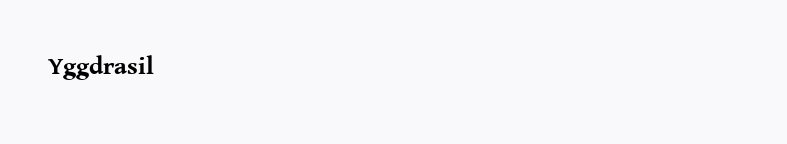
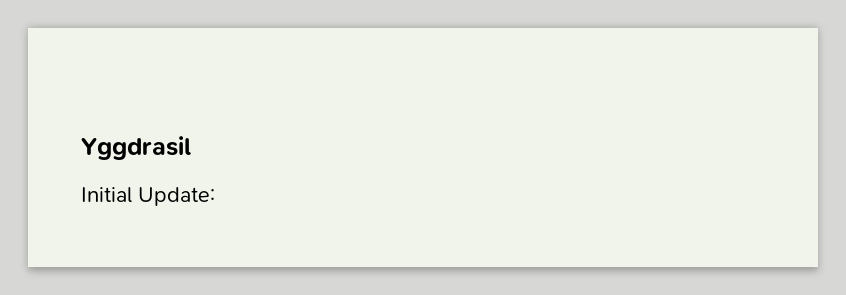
+ Initial Update:

